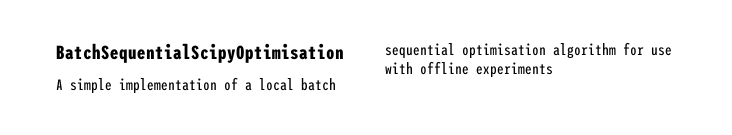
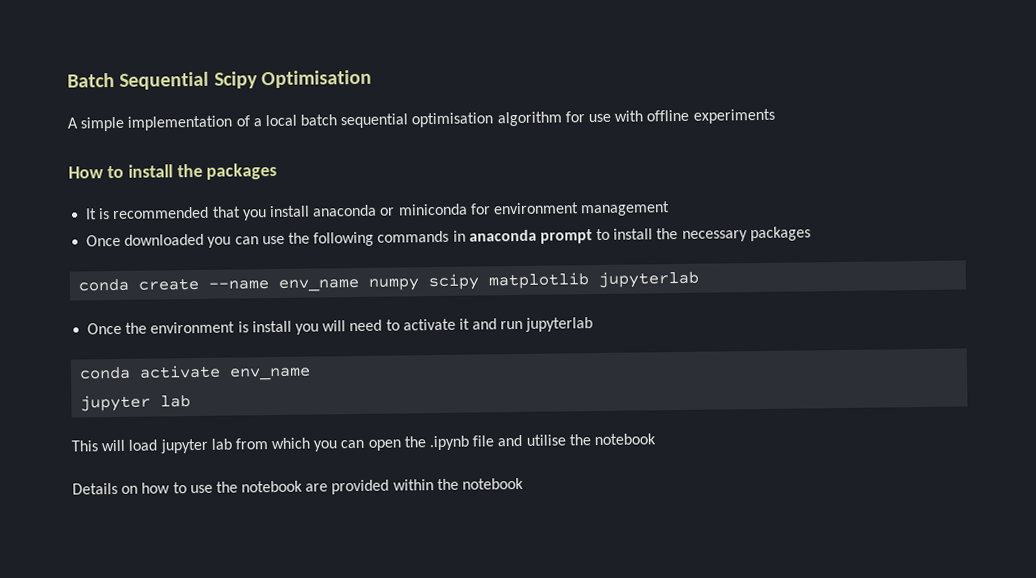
- BatchSequentialScipyOptimisation
+ Batch Sequential Scipy Optimisation
+ How to install the packages
+ It is recommended that you install anaconda or miniconda for environment management
+ Once downloaded you can use the following commands in anaconda prompt to install the necessary packages
+ conda create --name env_name numpy scipy matplotlib jupyterlab
+ Once the environment is install you will need to activate it and run jupyterlab
+ conda activate env_name
+ jupyter lab
+ This will load jupyter lab from which you can open the .ipynb file and utilise the notebook
+ Details on how to use the notebook are provided within the notebook

